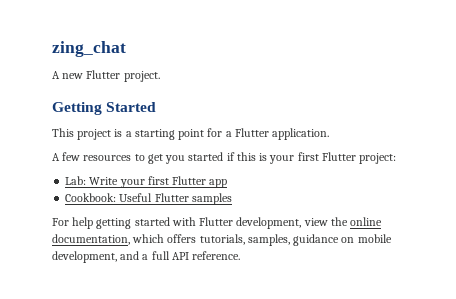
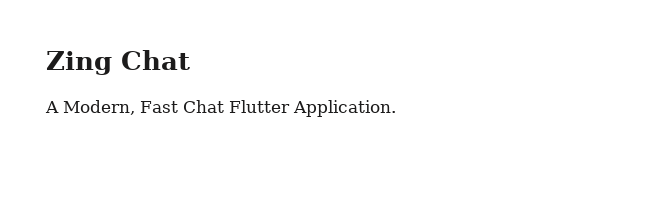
- zing_chat
- A new Flutter project.
- Getting Started
- This project is a starting point for a Flutter application.
- A few resources to get you started if this is your first Flutter project:
- Lab: Write your first Flutter app
- Cookbook: Useful Flutter samples
- For help getting started with Flutter development, view the online documentation, which offers tutorials, samples, guidance on mobile development, and a full API reference.
+ Zing Chat
+ A Modern, Fast Chat Flutter Application.

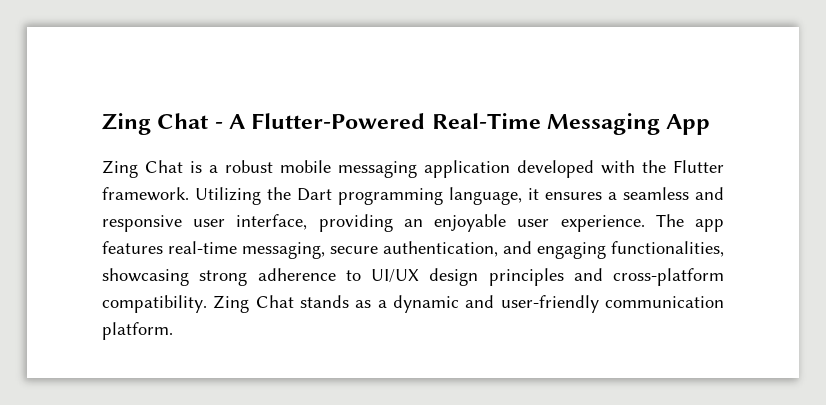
- Zing Chat
- A Modern, Fast Chat Flutter Application.
+ Zing Chat - A Flutter-Powered Real-Time Messaging App
+ Zing Chat is a robust mobile messaging application developed with the Flutter framework. Utilizing the Dart programming language, it ensures a seamless and responsive user interface, providing an enjoyable user experience. The app features real-time messaging, secure authentication, and engaging functionalities, showcasing strong adherence to UI/UX design principles and cross-platform compatibility. Zing Chat stands as a dynamic and user-friendly communication platform.

